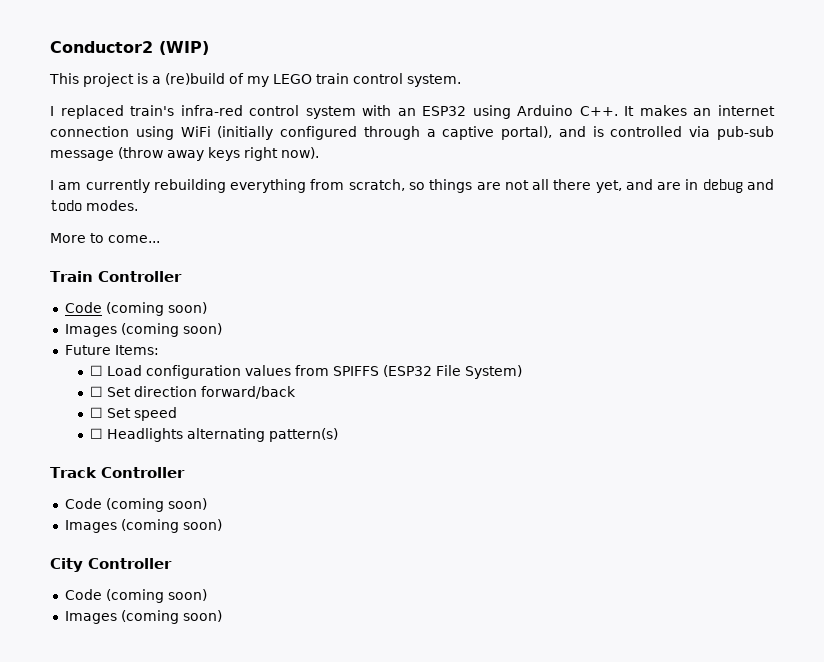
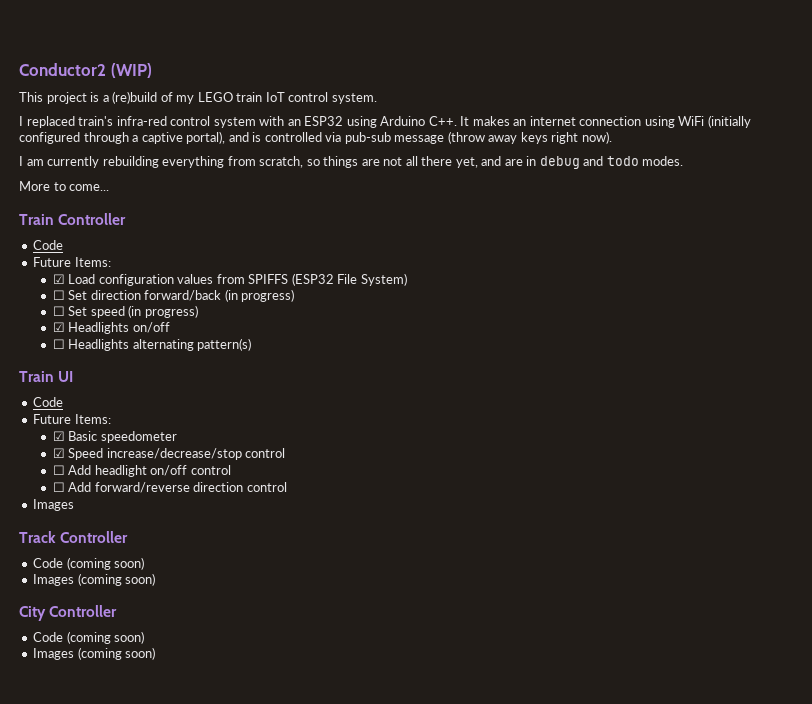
- This project is a (re)build of my LEGO train control system.
+ This project is a (re)build of my LEGO train IoT control system.
  Train Controller
- Code (coming soon)
- Images (coming soon)
+ Code
  Future Items:
- ☐ Load configuration values from SPIFFS (ESP32 File System)
+ ☑ Load configuration values from SPIFFS (ESP32 File System)
- ☐ Set direction forward/back
+ ☐ Set direction forward/back (in progress)
- ☐ Set speed
+ ☐ Set speed (in progress)
+ ☑ Headlights on/off
+ Train UI
+ Code
+ Future Items:
+ ☑ Basic speedometer
+ ☑ Speed increase/decrease/stop control
+ ☐ Add headlight on/off control
+ ☐ Add forward/reverse direction control
+ Images

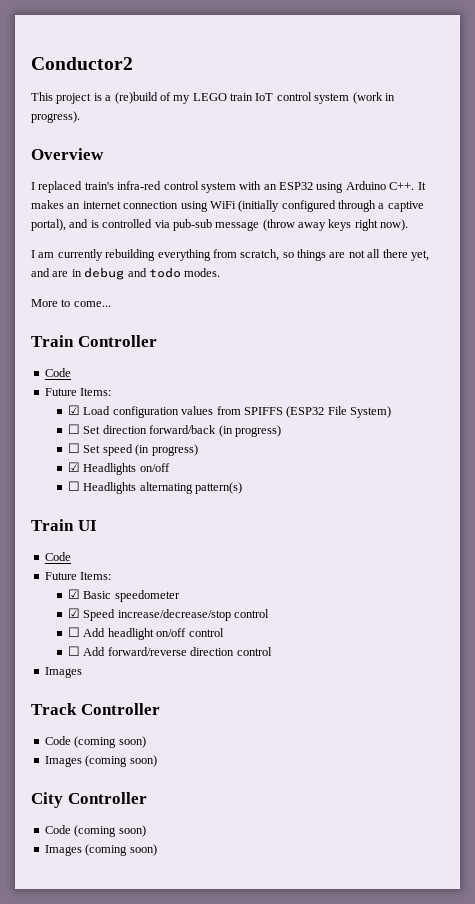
- Conductor2 (WIP)
+ Conductor2
- This project is a (re)build of my LEGO train IoT control system.
+ This project is a (re)build of my LEGO train IoT control system (work in progress).
+ Overview

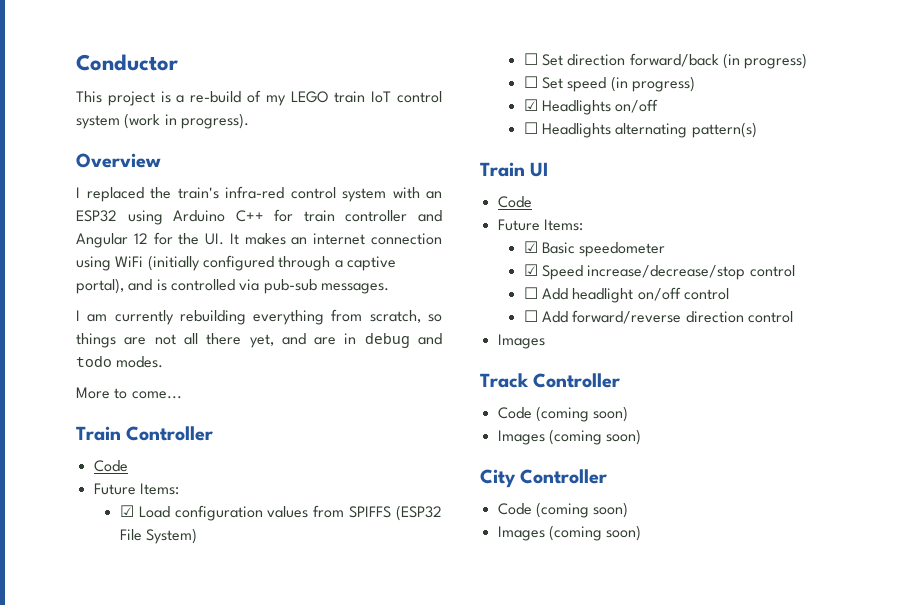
- Conductor2
+ Conductor
- This project is a (re)build of my LEGO train IoT control system (work in progress).
+ This project is a re-build of my LEGO train IoT control system (work in progress).
- I replaced train's infra-red control system with an ESP32 using Arduino C++. It makes an internet connection using WiFi (initially configured through a captive portal), and is controlled via pub-sub message (throw away keys right now).
+ I replaced the train's infra-red control system with an ESP32 using Arduino C++ for train controller and Angular 12 for the UI. It makes an internet connection using WiFi (initially configured through a captive portal), and is controlled via pub-sub messages.

